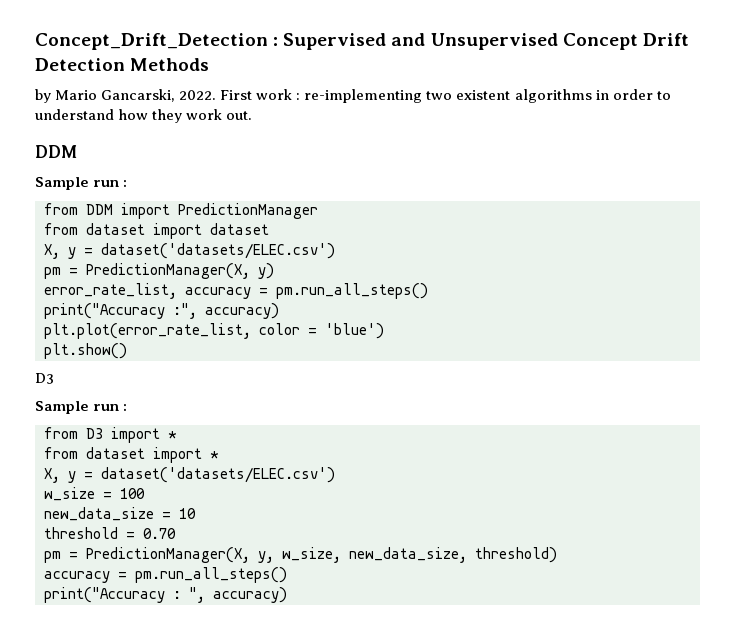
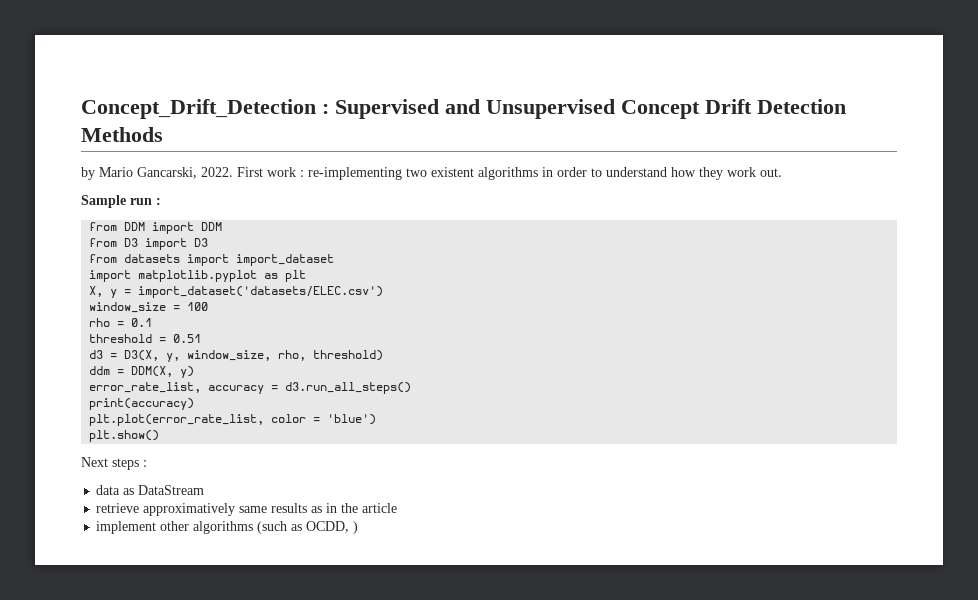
  First work : re-implementing two existent algorithms in order to understand how they work out.
- DDM
- from DDM import PredictionManager
- from dataset import dataset
- X, y = dataset('datasets/ELEC.csv')
- pm = PredictionManager(X, y)
+ from DDM import DDM
+ from D3 import D3
+ from datasets import import_dataset
+ import matplotlib.pyplot as plt
+ X, y = import_dataset('datasets/ELEC.csv')
+ window_size = 100
+ rho = 0.1
+ threshold = 0.51
+ d3 = D3(X, y, window_size, rho, threshold)
+ ddm = DDM(X, y)
- error_rate_list, accuracy = pm.run_all_steps()
- print("Accuracy :", accuracy)
+ error_rate_list, accuracy = d3.run_all_steps()
+ print(accuracy)
  plt.show()
- D3
- Sample run :
- from D3 import *
- from dataset import *
- X, y = dataset('datasets/ELEC.csv')
- w_size = 100
- new_data_size = 10
- threshold = 0.70
- pm = PredictionManager(X, y, w_size, new_data_size, threshold)
- accuracy = pm.run_all_steps()
- print("Accuracy : ", accuracy)
+ Next steps :
+ data as DataStream
+ retrieve approximatively same results as in the article
+ implement other algorithms (such as OCDD, )

